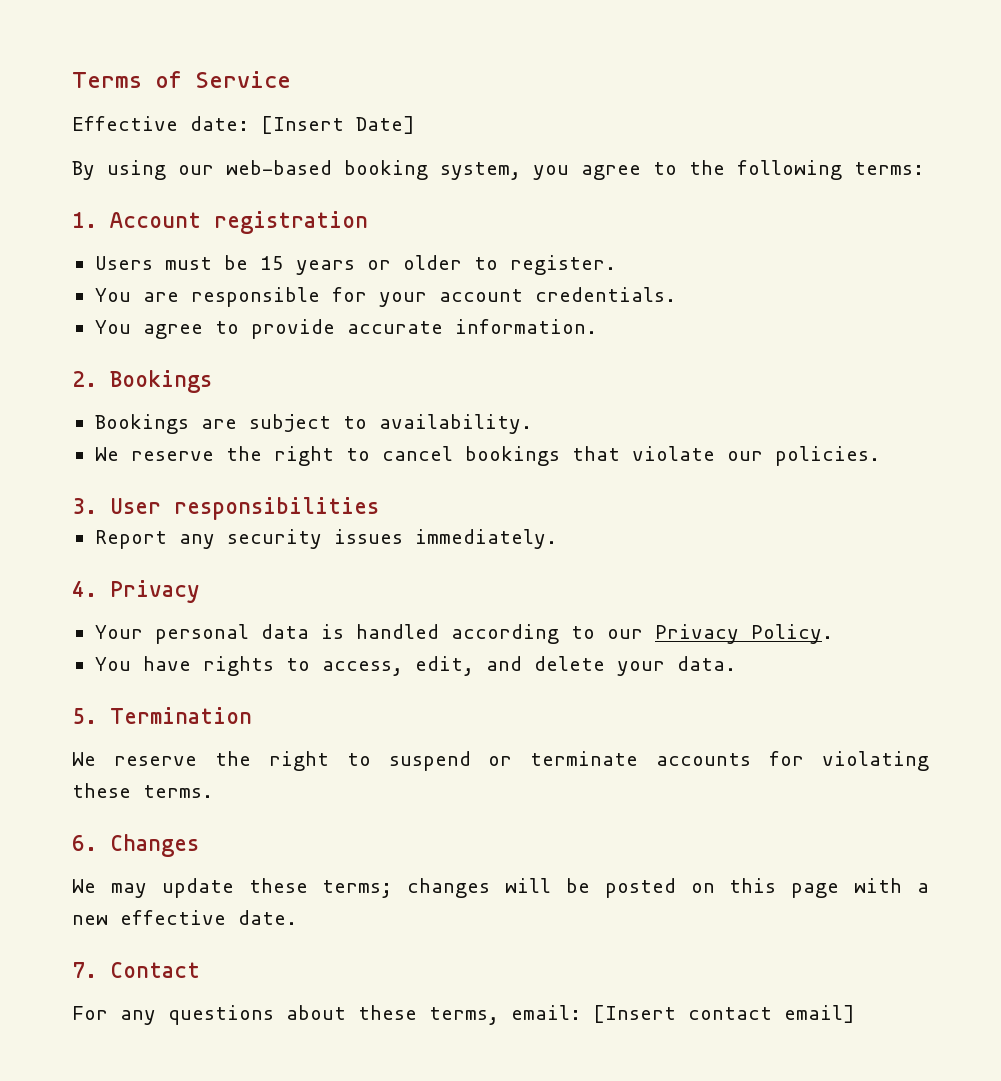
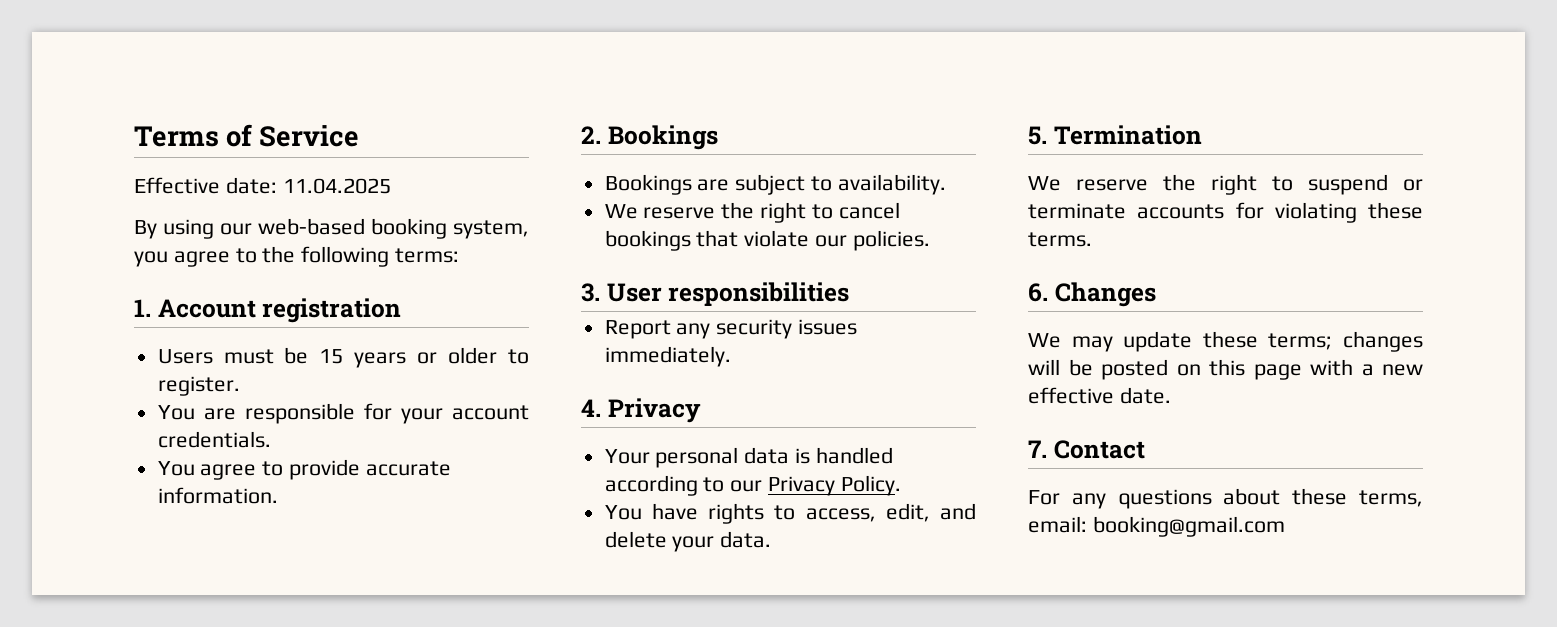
- Effective date: [Insert Date]
+ Effective date: 11.04.2025
- For any questions about these terms, email: [Insert contact email]
+ For any questions about these terms, email: booking@gmail.com

